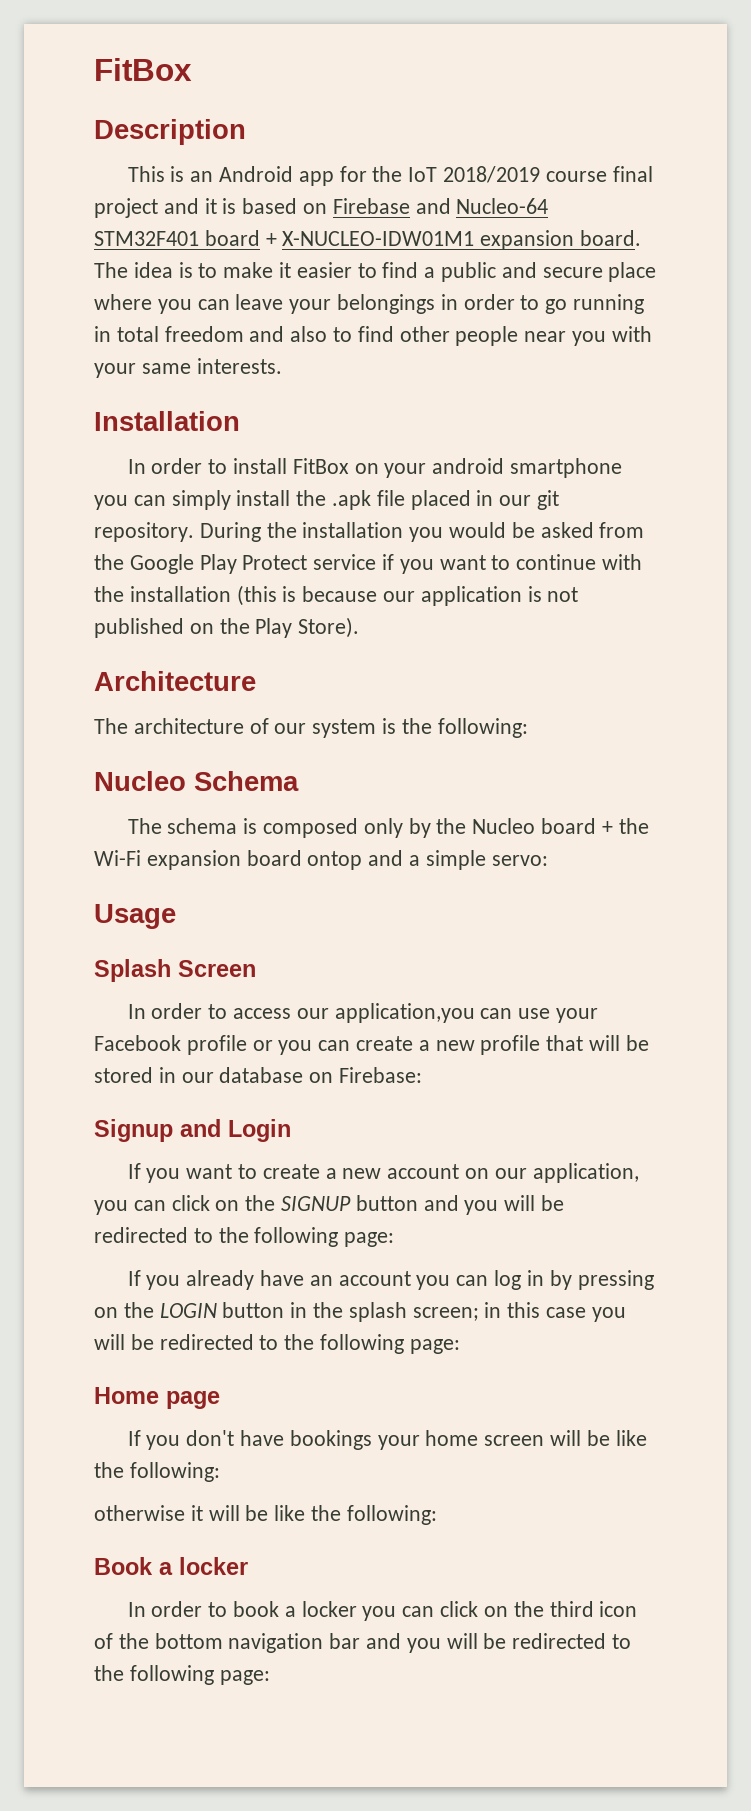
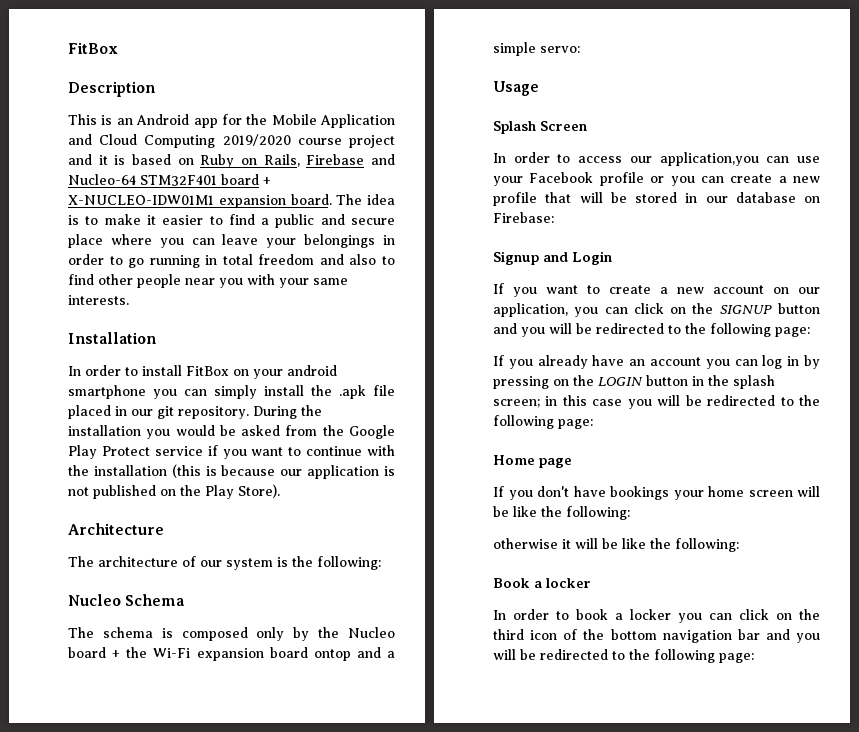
- This is an Android app for the IoT 2018/2019 course final project and it is based on Firebase and Nucleo-64 STM32F401 board + X-NUCLEO-IDW01M1 expansion board.
+ This is an Android app for the Mobile Application and Cloud Computing 2019/2020 course project and it is based on Ruby on Rails, Firebase and Nucleo-64 STM32F401 board + X-NUCLEO-IDW01M1 expansion board.

